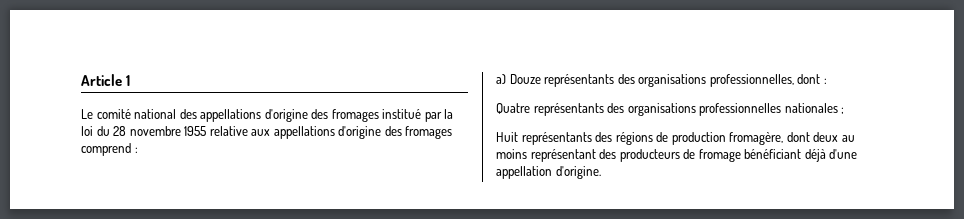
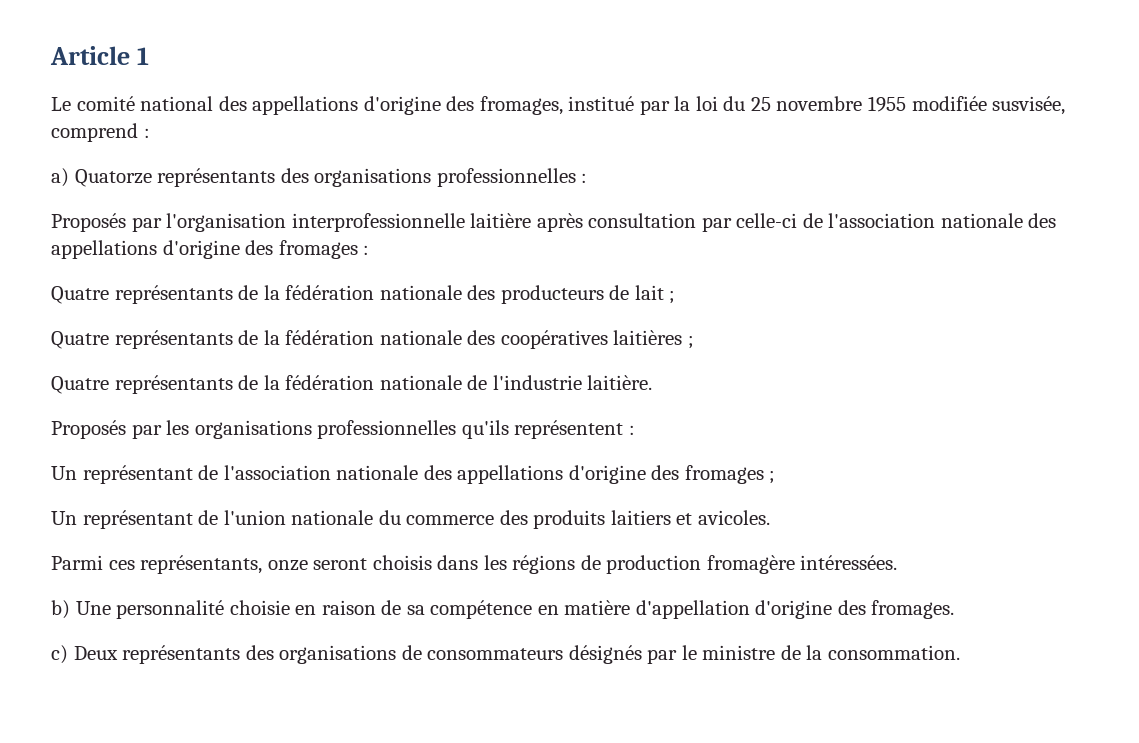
- Le comité national des appellations d'origine des fromages institué par la loi du 28 novembre 1955 relative aux appellations d'origine des fromages comprend :
- a) Douze représentants des organisations professionnelles, dont :
- Quatre représentants des organisations professionnelles nationales ;
- Huit représentants des régions de production fromagère, dont deux au moins représentant des producteurs de fromage bénéficiant déjà d'une appellation d'origine.
+ Le comité national des appellations d'origine des fromages, institué par la loi du 25 novembre 1955 modifiée susvisée, comprend :
+ a) Quatorze représentants des organisations professionnelles :
+ Proposés par l'organisation interprofessionnelle laitière après consultation par celle-ci de l'association nationale des appellations d'origine des fromages :
+ Quatre représentants de la fédération nationale des producteurs de lait ;
+ Quatre représentants de la fédération nationale des coopératives laitières ;
+ Quatre représentants de la fédération nationale de l'industrie laitière.
+ Proposés par les organisations professionnelles qu'ils représentent :
+ Un représentant de l'association nationale des appellations d'origine des fromages ;
+ Un représentant de l'union nationale du commerce des produits laitiers et avicoles.
+ Parmi ces représentants, onze seront choisis dans les régions de production fromagère intéressées.
+ b) Une personnalité choisie en raison de sa compétence en matière d'appellation d'origine des fromages.
+ c) Deux représentants des organisations de consommateurs désignés par le ministre de la consommation.

